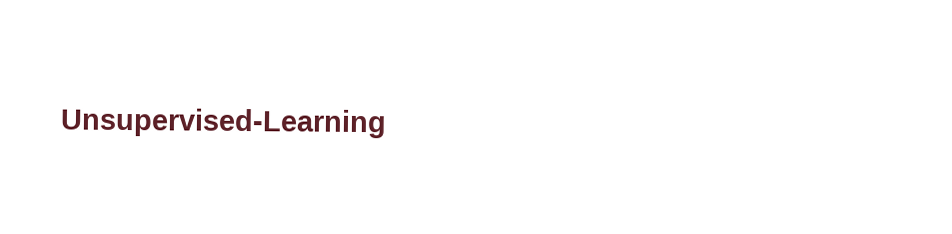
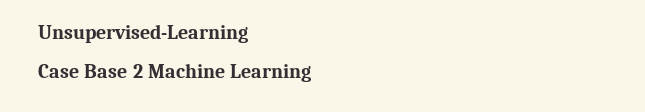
+ Case Base 2 Machine Learning

